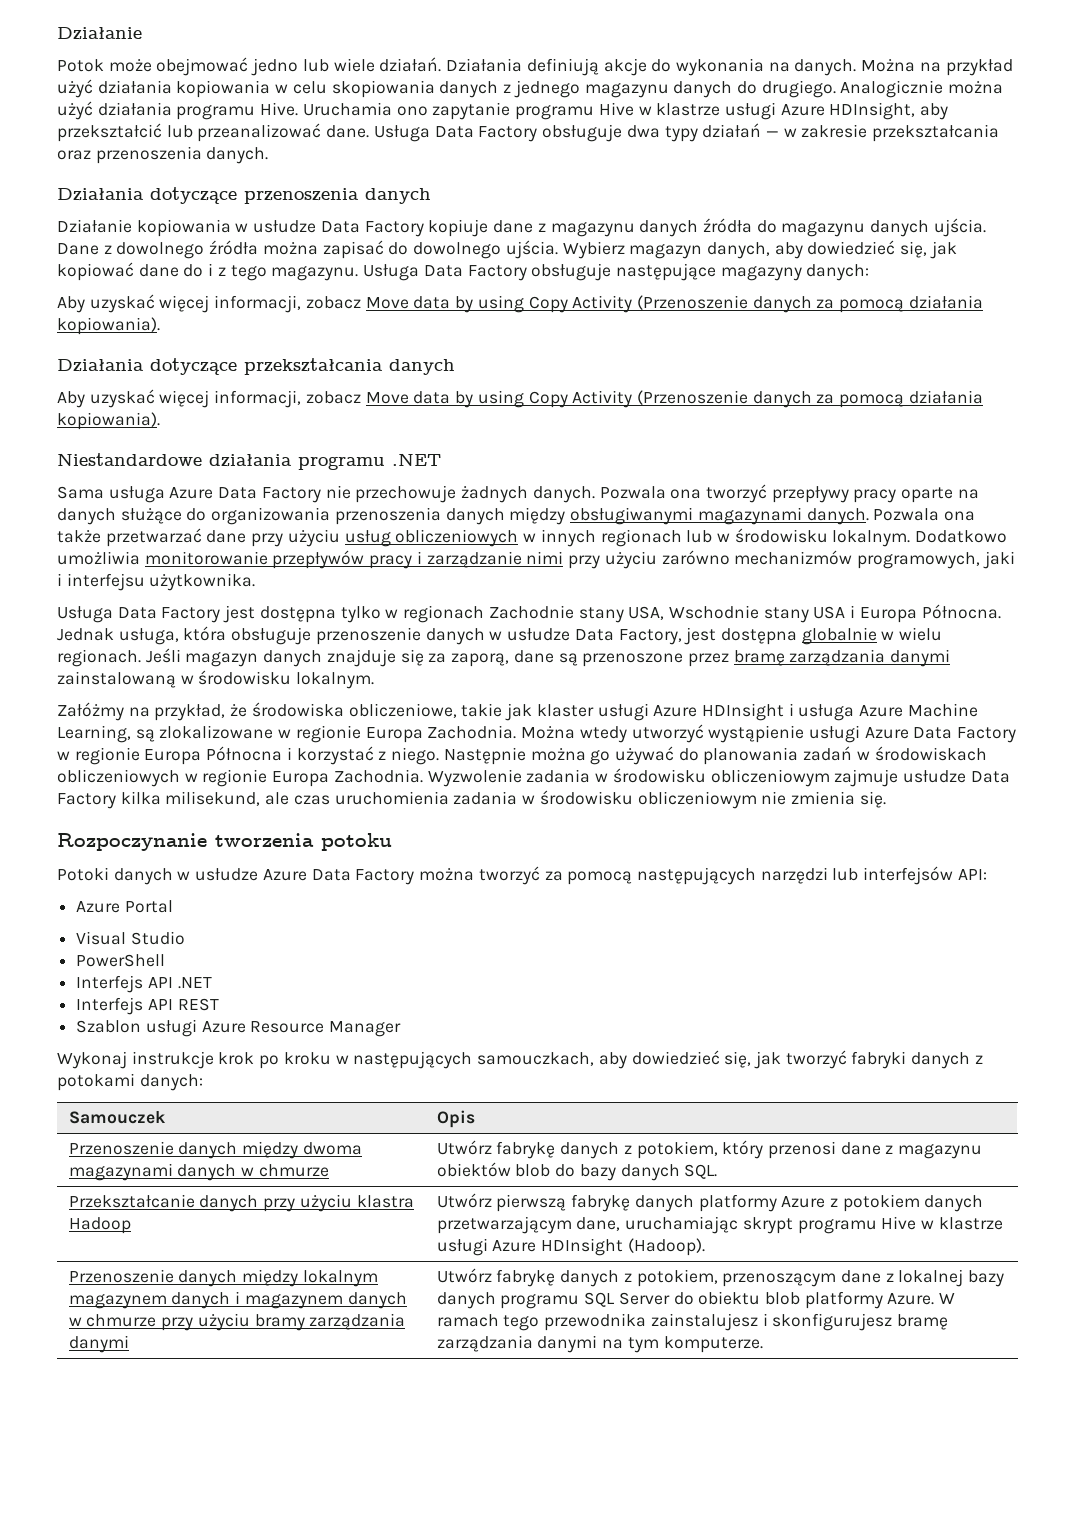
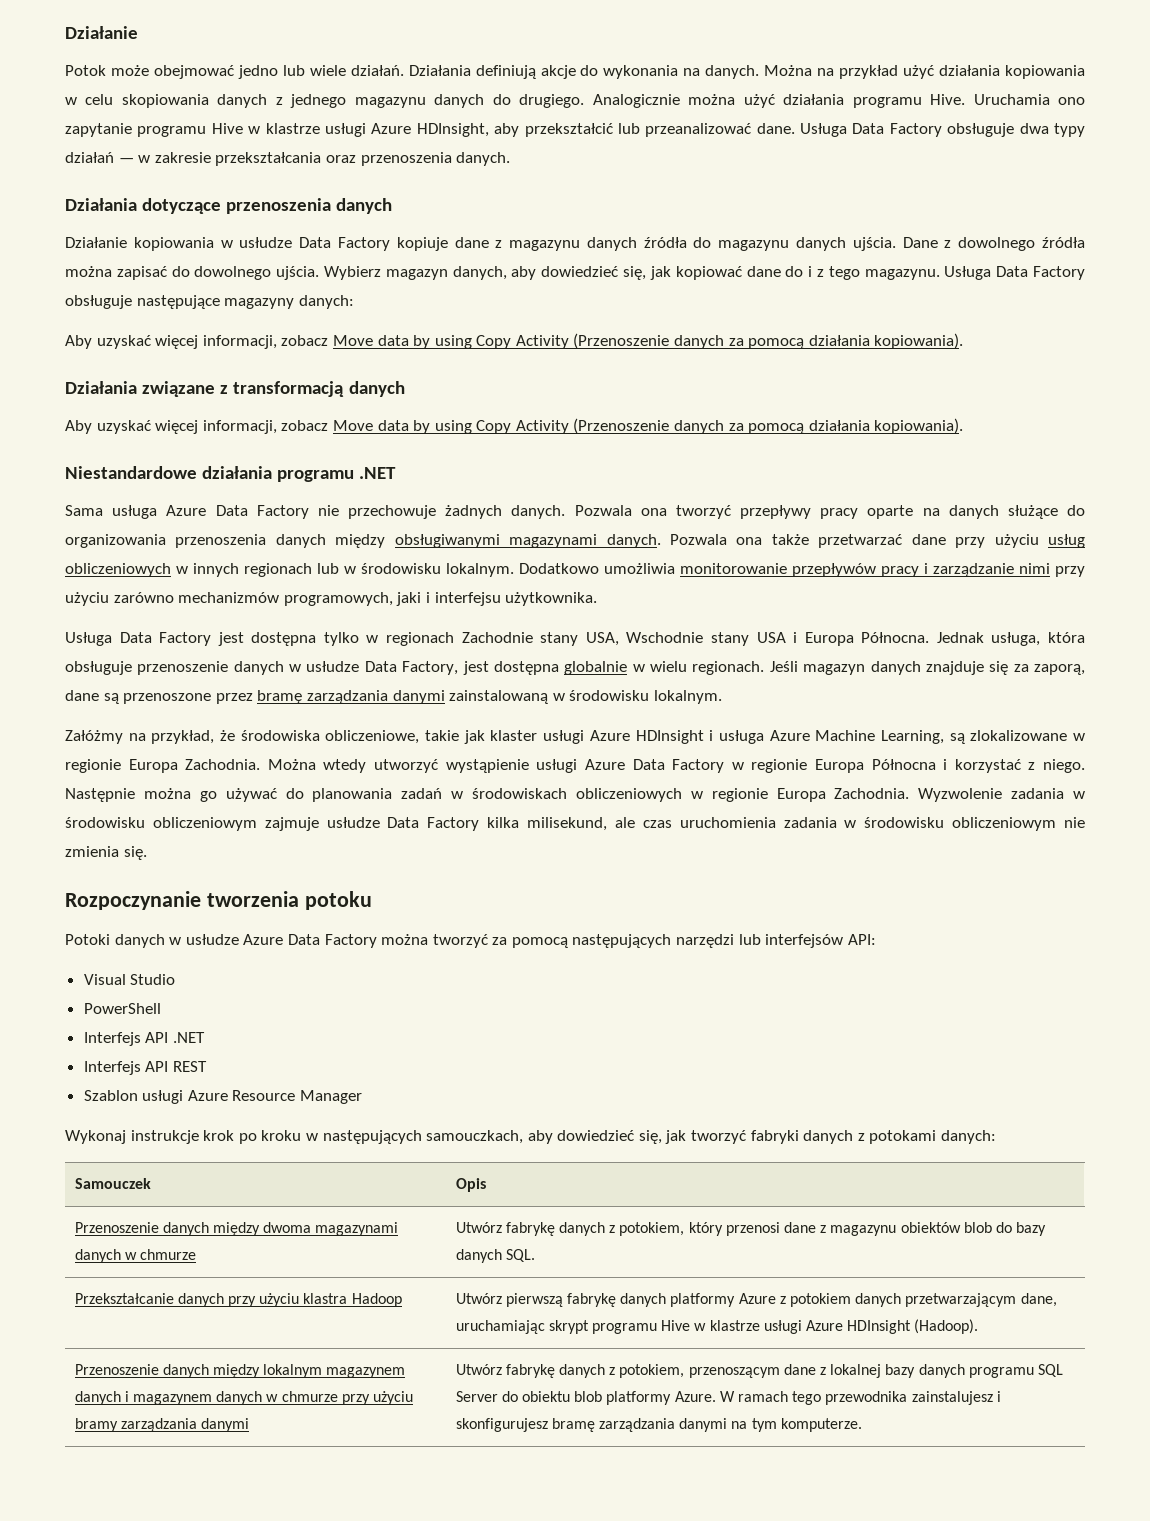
- Działania dotyczące przekształcania danych
+ Działania związane z transformacją danych
- Azure Portal

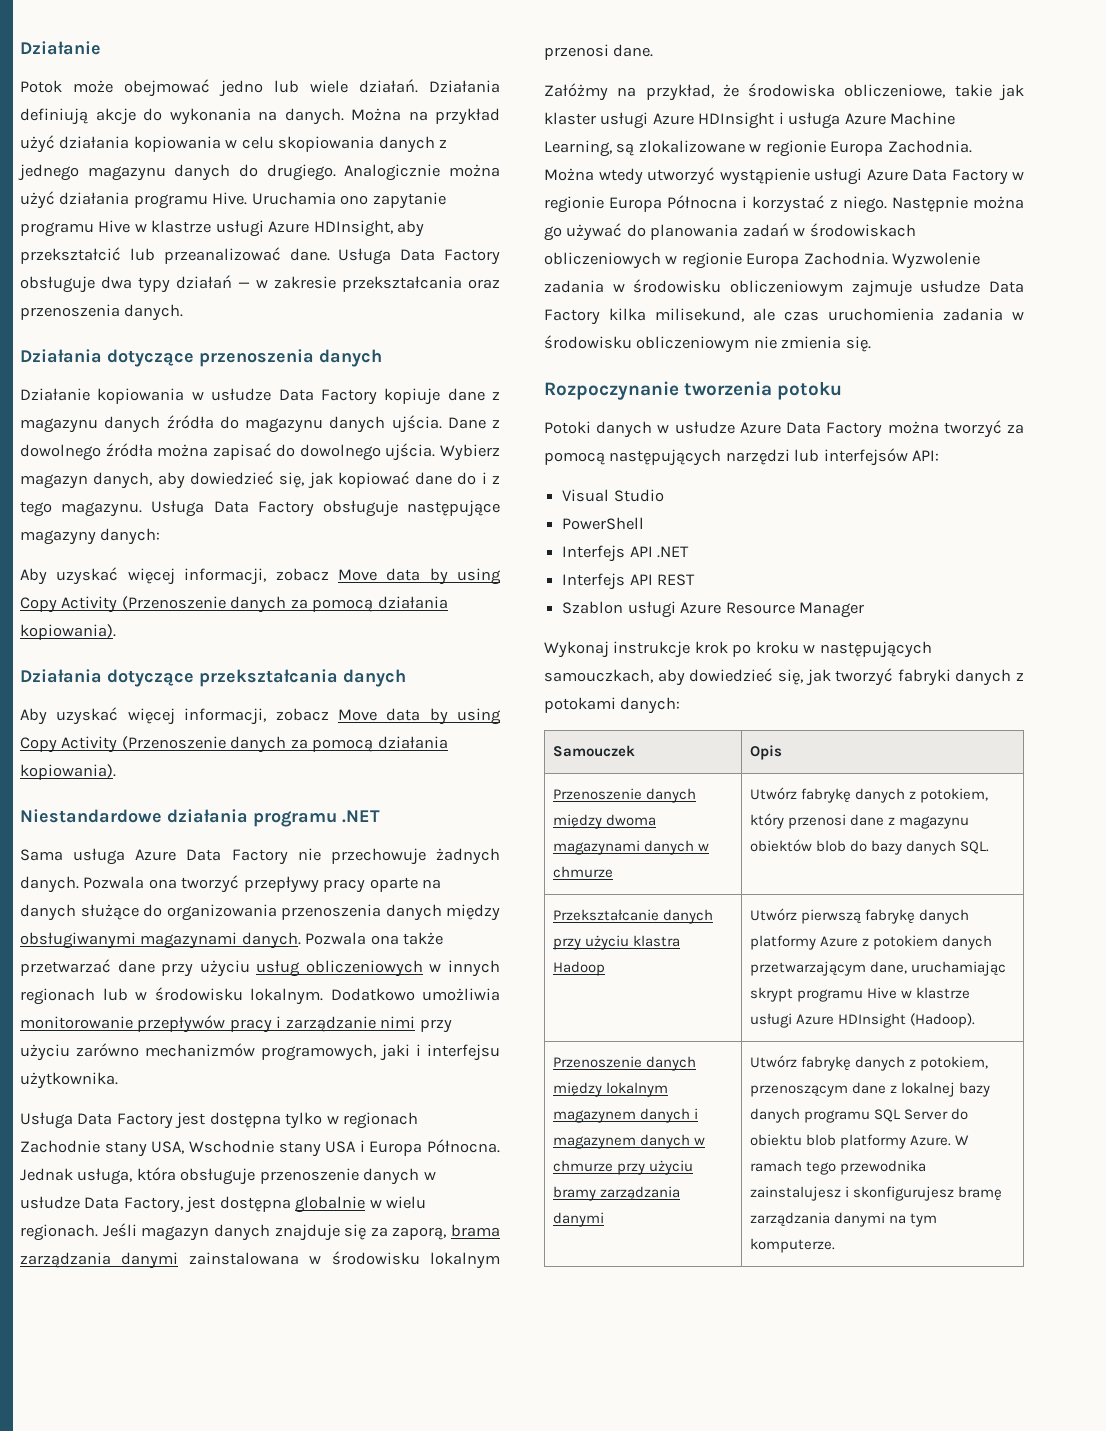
- Działania związane z transformacją danych
+ Działania dotyczące przekształcania danych
- Jeśli magazyn danych znajduje się za zaporą, dane są przenoszone przez bramę zarządzania danymi zainstalowaną w środowisku lokalnym.
+ Jeśli magazyn danych znajduje się za zaporą, brama zarządzania danymi zainstalowana w środowisku lokalnym przenosi dane.

